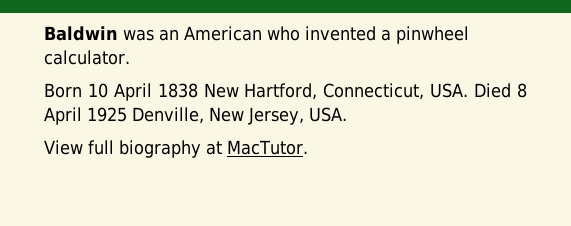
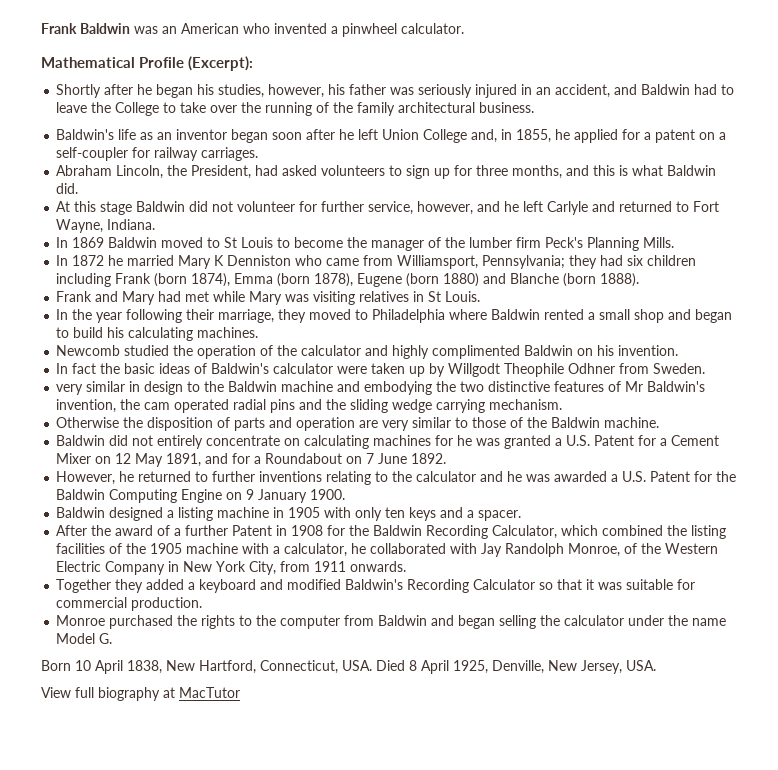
- Baldwin was an American who invented a pinwheel calculator.
+ Frank Baldwin was an American who invented a pinwheel calculator.
+ Mathematical Profile (Excerpt):
+ Shortly after he began his studies, however, his father was seriously injured in an accident, and Baldwin had to leave the College to take over the running of the family architectural business.
+ Baldwin's life as an inventor began soon after he left Union College and, in 1855, he applied for a patent on a self-coupler for railway carriages.
+ Abraham Lincoln, the President, had asked volunteers to sign up for three months, and this is what Baldwin did.
+ At this stage Baldwin did not volunteer for further service, however, and he left Carlyle and returned to Fort Wayne, Indiana.
+ In 1869 Baldwin moved to St Louis to become the manager of the lumber firm Peck's Planning Mills.
+ In 1872 he married Mary K Denniston who came from Williamsport, Pennsylvania; they had six children including Frank (born 1874), Emma (born 1878), Eugene (born 1880) and Blanche (born 1888).
+ Frank and Mary had met while Mary was visiting relatives in St Louis.
+ In the year following their marriage, they moved to Philadelphia where Baldwin rented a small shop and began to build his calculating machines.
+ Newcomb studied the operation of the calculator and highly complimented Baldwin on his invention.
+ In fact the basic ideas of Baldwin's calculator were taken up by Willgodt Theophile Odhner from Sweden.
+ very similar in design to the Baldwin machine and embodying the two distinctive features of Mr Baldwin's invention, the cam operated radial pins and the sliding wedge carrying mechanism.
+ Otherwise the disposition of parts and operation are very similar to those of the Baldwin machine.
+ Baldwin did not entirely concentrate on calculating machines for he was granted a U.S. Patent for a Cement Mixer on 12 May 1891, and for a Roundabout on 7 June 1892.
+ However, he returned to further inventions relating to the calculator and he was awarded a U.S. Patent for the Baldwin Computing Engine on 9 January 1900.
+ Baldwin designed a listing machine in 1905 with only ten keys and a spacer.
+ After the award of a further Patent in 1908 for the Baldwin Recording Calculator, which combined the listing facilities of the 1905 machine with a calculator, he collaborated with Jay Randolph Monroe, of the Western Electric Company in New York City, from 1911 onwards.
+ Together they added a keyboard and modified Baldwin's Recording Calculator so that it was suitable for commercial production.
+ Monroe purchased the rights to the computer from Baldwin and began selling the calculator under the name Model G.
- Born 10 April 1838 New Hartford, Connecticut, USA. Died 8 April 1925 Denville, New Jersey, USA.
+ Born 10 April 1838, New Hartford, Connecticut, USA. Died 8 April 1925, Denville, New Jersey, USA.
- View full biography at MacTutor.
+ View full biography at MacTutor

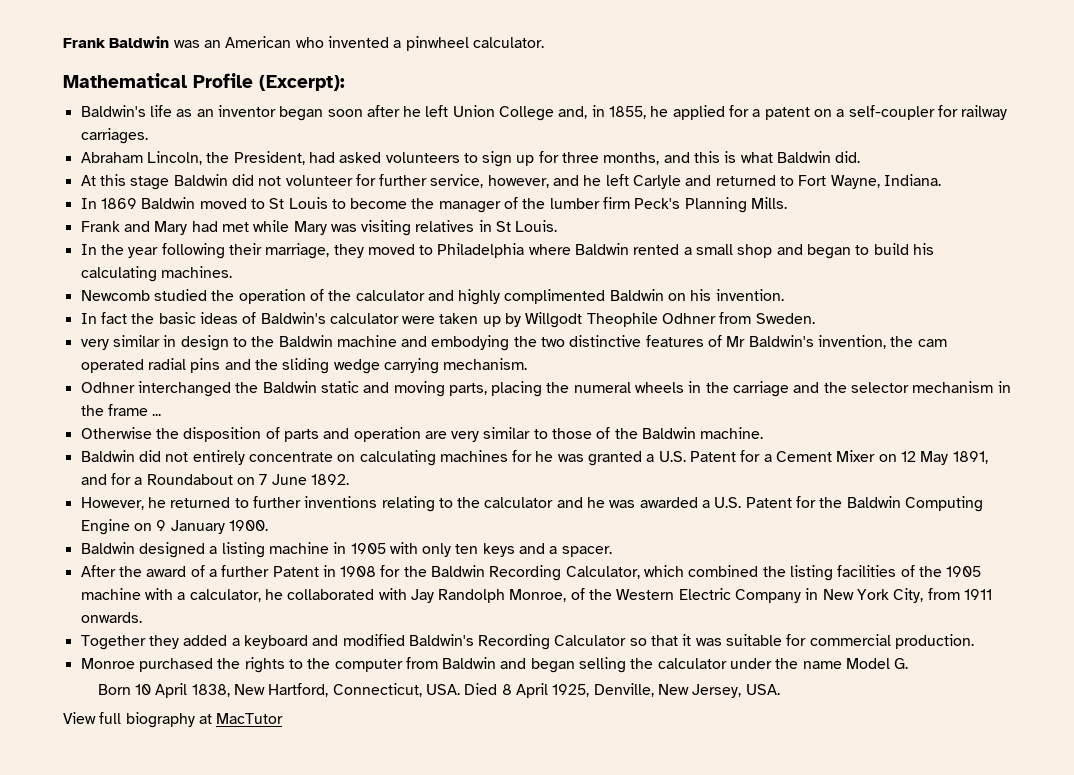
- Shortly after he began his studies, however, his father was seriously injured in an accident, and Baldwin had to leave the College to take over the running of the family architectural business.
- In 1872 he married Mary K Denniston who came from Williamsport, Pennsylvania; they had six children including Frank (born 1874), Emma (born 1878), Eugene (born 1880) and Blanche (born 1888).
+ Odhner interchanged the Baldwin static and moving parts, placing the numeral wheels in the carriage and the selector mechanism in the frame ...

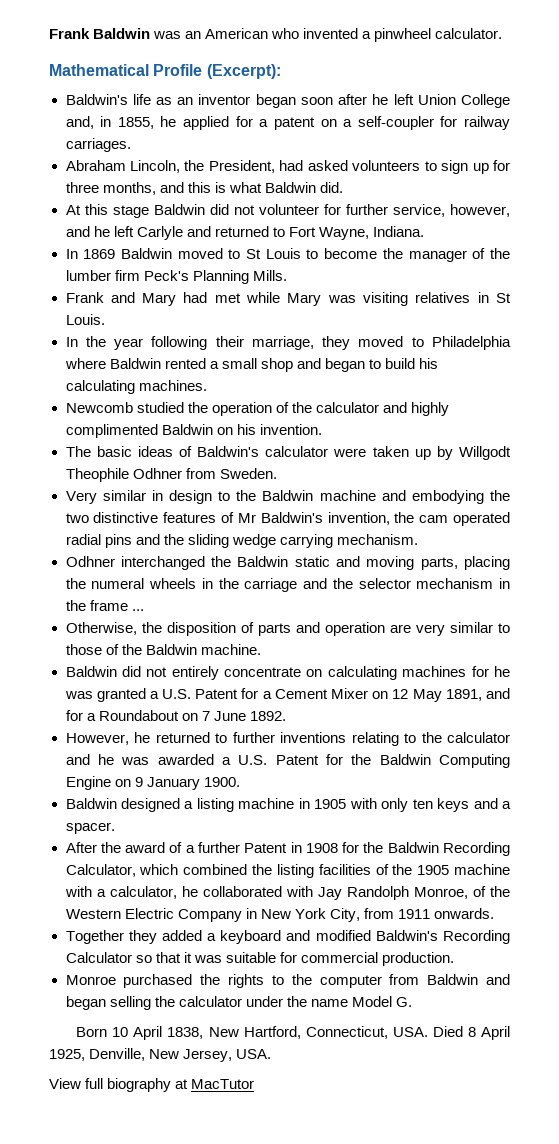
- In fact the basic ideas of Baldwin's calculator were taken up by Willgodt Theophile Odhner from Sweden.
+ The basic ideas of Baldwin's calculator were taken up by Willgodt Theophile Odhner from Sweden.
- very similar in design to the Baldwin machine and embodying the two distinctive features of Mr Baldwin's invention, the cam operated radial pins and the sliding wedge carrying mechanism.
+ Very similar in design to the Baldwin machine and embodying the two distinctive features of Mr Baldwin's invention, the cam operated radial pins and the sliding wedge carrying mechanism.
- Otherwise the disposition of parts and operation are very similar to those of the Baldwin machine.
+ Otherwise, the disposition of parts and operation are very similar to those of the Baldwin machine.

